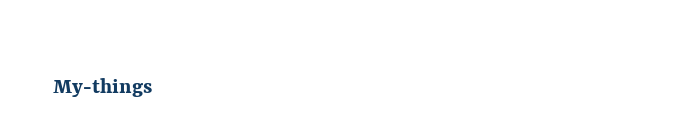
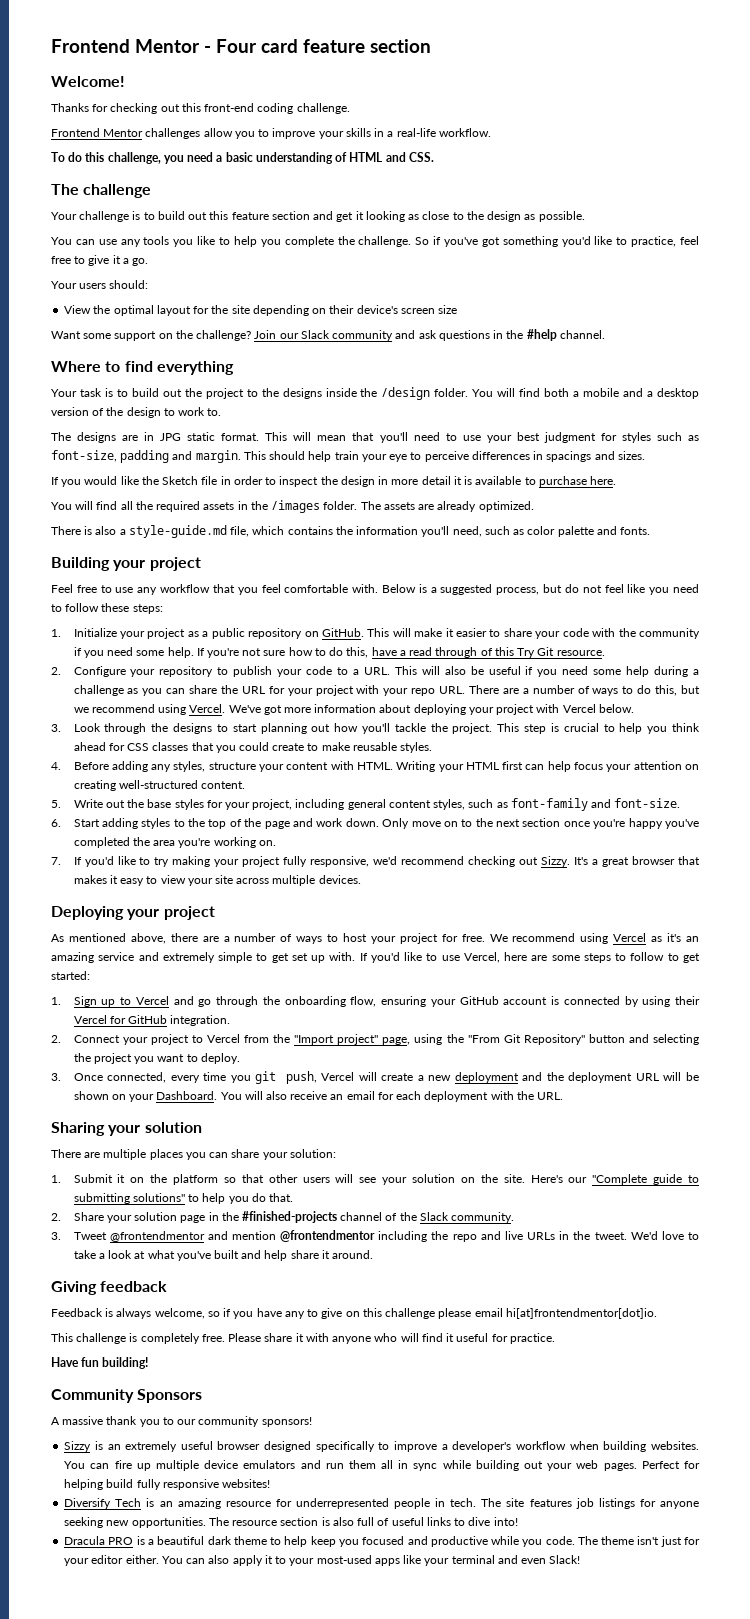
- My-things
+ Frontend Mentor - Four card feature section
+ Welcome!
+ Thanks for checking out this front-end coding challenge.
+ Frontend Mentor challenges allow you to improve your skills in a real-life workflow.
+ To do this challenge, you need a basic understanding of HTML and CSS.
+ The challenge
+ Your challenge is to build out this feature section and get it looking as close to the design as possible.
+ You can use any tools you like to help you complete the challenge. So if you've got something you'd like to practice, feel free to give it a go.
+ Your users should:
+ View the optimal layout for the site depending on their device's screen size
+ Want some support on the challenge? Join our Slack community and ask questions in the #help channel.
+ Where to find everything
+ Your task is to build out the project to the designs inside the /design folder. You will find both a mobile and a desktop version of the design to work to.
+ The designs are in JPG static format. This will mean that you'll need to use your best judgment for styles such as font-size, padding and margin. This should help train your eye to perceive differences in spacings and sizes.
+ If you would like the Sketch file in order to inspect the design in more detail it is available to purchase here.
+ You will find all the required assets in the /images folder. The assets are already optimized.
+ There is also a style-guide.md file, which contains the information you'll need, such as color palette and fonts.
+ Building your project
+ Feel free to use any workflow that you feel comfortable with. Below is a suggested process, but do not feel like you need to follow these steps:
+ 1. Initialize your project as a public repository on GitHub. This will make it easier to share your code with the community if you need some help. If you're not sure how to do this, have a read through of this Try Git resource.
+ 2. Configure your repository to publish your code to a URL. This will also be useful if you need some help during a challenge as you can share the URL for your project with your repo URL. There are a number of ways to do this, but we recommend using Vercel. We've got more information about deploying your project with Vercel below.
+ 3. Look through the designs to start planning out how you'll tackle the project. This step is crucial to help you think ahead for CSS classes that you could create to make reusable styles.
+ 4. Before adding any styles, structure your content with HTML. Writing your HTML first can help focus your attention on creating well-structured content.
+ 5. Write out the base styles for your project, including general content styles, such as font-family and font-size.
+ 6. Start adding styles to the top of the page and work down. Only move on to the next section once you're happy you've completed the area you're working on.
+ 7. If you'd like to try making your project fully responsive, we'd recommend checking out Sizzy. It's a great browser that makes it easy to view your site across multiple devices.
+ Deploying your project
+ As mentioned above, there are a number of ways to host your project for free. We recommend using Vercel as it's an amazing service and extremely simple to get set up with. If you'd like to use Vercel, here are some steps to follow to get started:
+ 1. Sign up to Vercel and go through the onboarding flow, ensuring your GitHub account is connected by using their Vercel for GitHub integration.
+ 2. Connect your project to Vercel from the "Import project" page, using the "From Git Repository" button and selecting the project you want to deploy.
+ 3. Once connected, every time you git push, Vercel will create a new deployment and the deployment URL will be shown on your Dashboard. You will also receive an email for each deployment with the URL.
+ Sharing your solution
+ There are multiple places you can share your solution:
+ 1. Submit it on the platform so that other users will see your solution on the site. Here's our "Complete guide to submitting solutions" to help you do that.
+ 2. Share your solution page in the #finished-projects channel of the Slack community.
+ 3. Tweet @frontendmentor and mention @frontendmentor including the repo and live URLs in the tweet. We'd love to take a look at what you've built and help share it around.
+ Giving feedback
+ Feedback is always welcome, so if you have any to give on this challenge please email hi[at]frontendmentor[dot]io.
+ This challenge is completely free. Please share it with anyone who will find it useful for practice.
+ Have fun building!
+ Community Sponsors
+ A massive thank you to our community sponsors!
+ Sizzy is an extremely useful browser designed specifically to improve a developer's workflow when building websites. You can fire up multiple device emulators and run them all in sync while building out your web pages. Perfect for helping build fully responsive websites!
+ Diversify Tech is an amazing resource for underrepresented people in tech. The site features job listings for anyone seeking new opportunities. The resource section is also full of useful links to dive into!
+ Dracula PRO is a beautiful dark theme to help keep you focused and productive while you code. The theme isn't just for your editor either. You can also apply it to your most-used apps like your terminal and even Slack!

